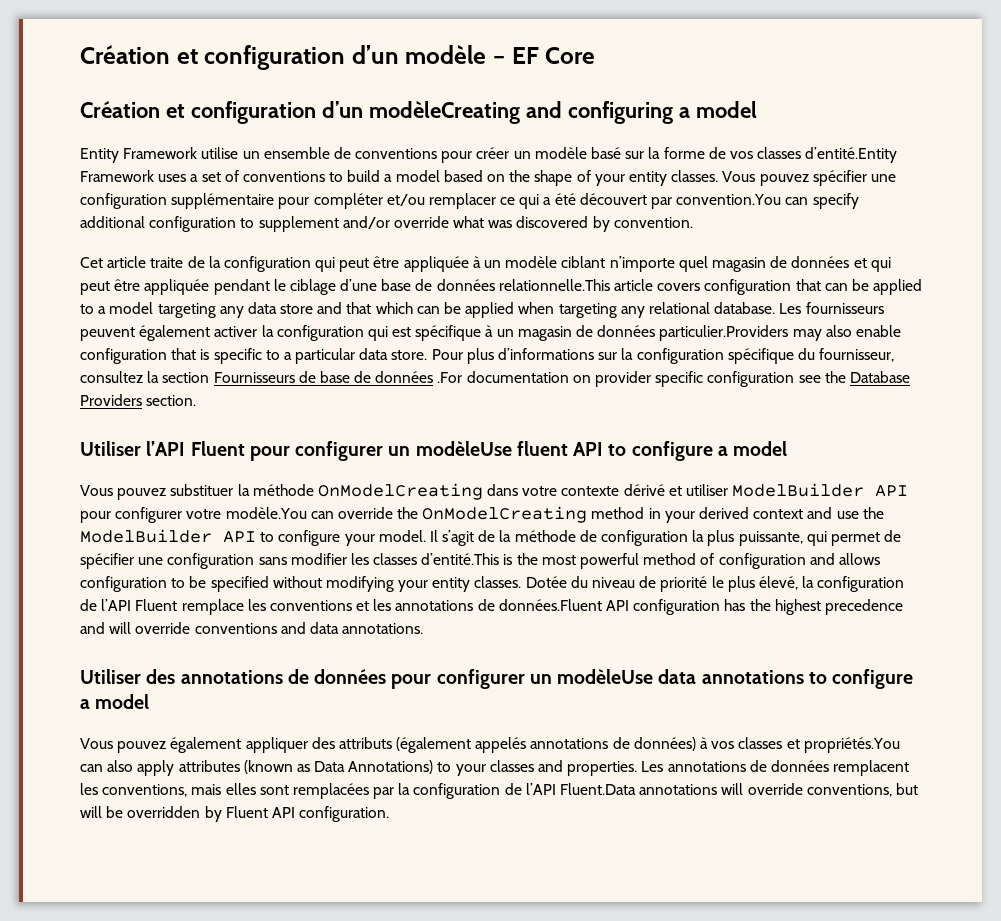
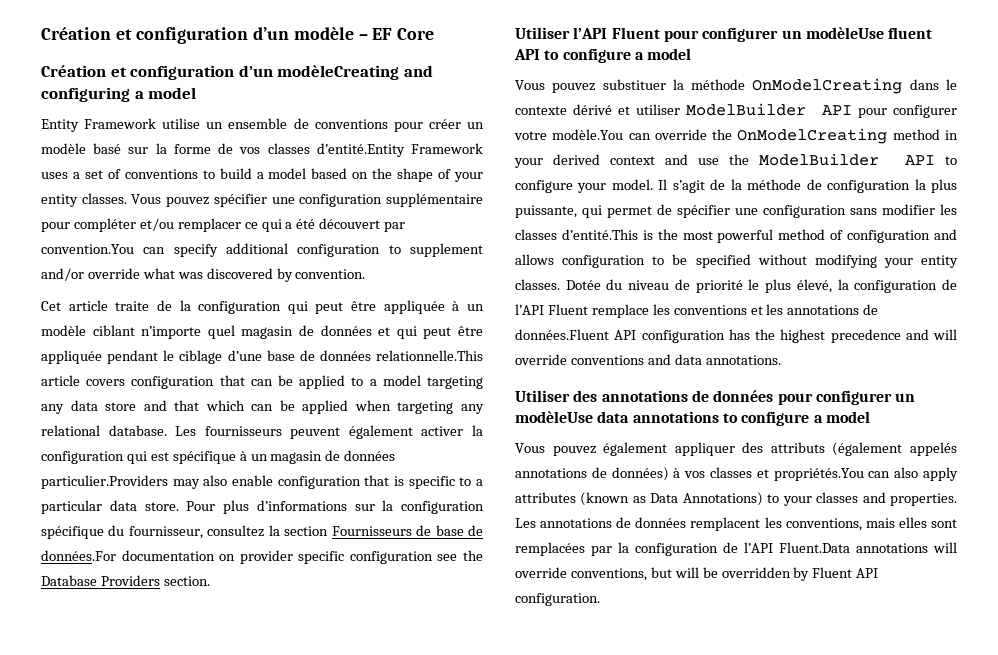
- Pour plus d’informations sur la configuration spécifique du fournisseur, consultez la section Fournisseurs de base de données .For documentation on provider specific configuration see the Database Providers section.
+ Pour plus d’informations sur la configuration spécifique du fournisseur, consultez la section Fournisseurs de base de données.For documentation on provider specific configuration see the Database Providers section.
- Vous pouvez substituer la méthode OnModelCreating dans votre contexte dérivé et utiliser ModelBuilder API pour configurer votre modèle.You can override the OnModelCreating method in your derived context and use the ModelBuilder API to configure your model.
+ Vous pouvez substituer la méthode OnModelCreating dans le contexte dérivé et utiliser ModelBuilder API pour configurer votre modèle.You can override the OnModelCreating method in your derived context and use the ModelBuilder API to configure your model.

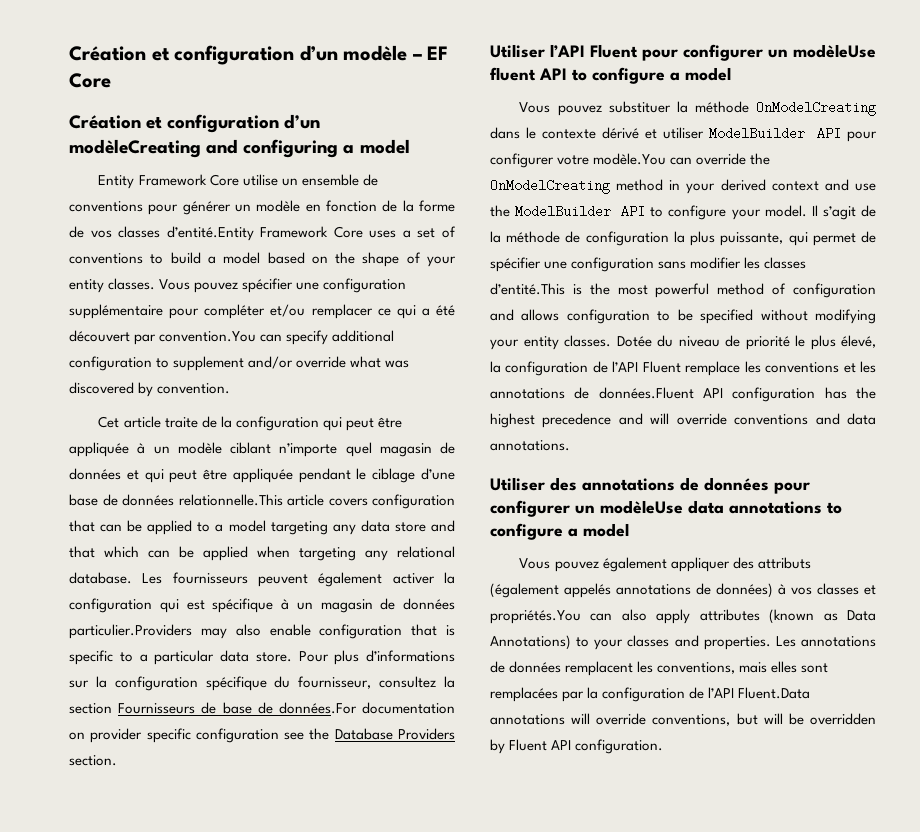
- Entity Framework utilise un ensemble de conventions pour créer un modèle basé sur la forme de vos classes d’entité.Entity Framework uses a set of conventions to build a model based on the shape of your entity classes.
+ Entity Framework Core utilise un ensemble de conventions pour générer un modèle en fonction de la forme de vos classes d’entité.Entity Framework Core uses a set of conventions to build a model based on the shape of your entity classes.

